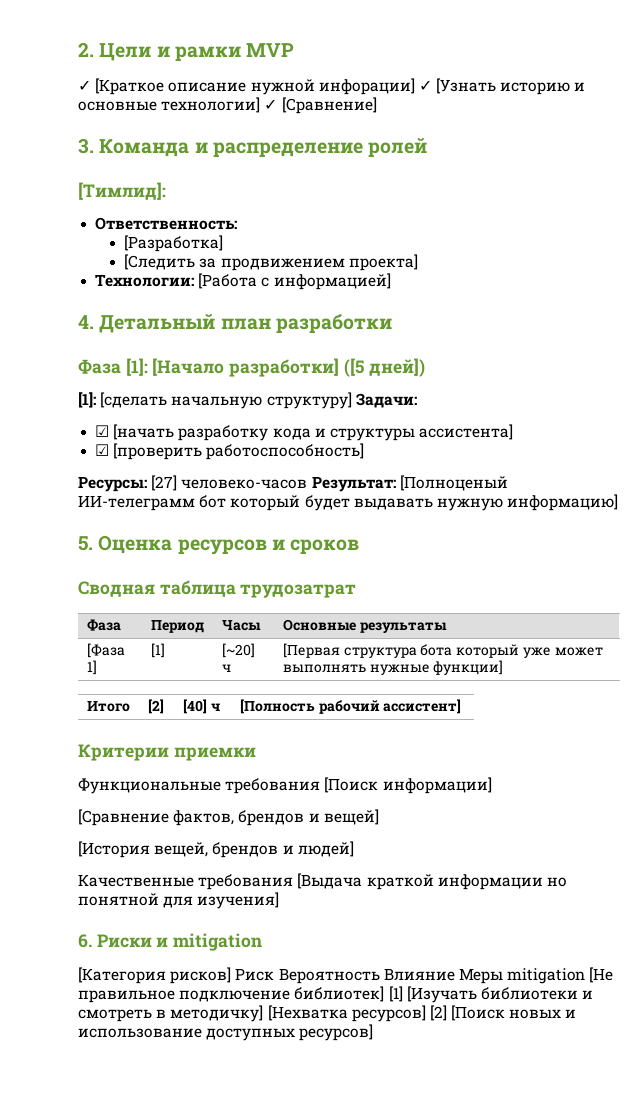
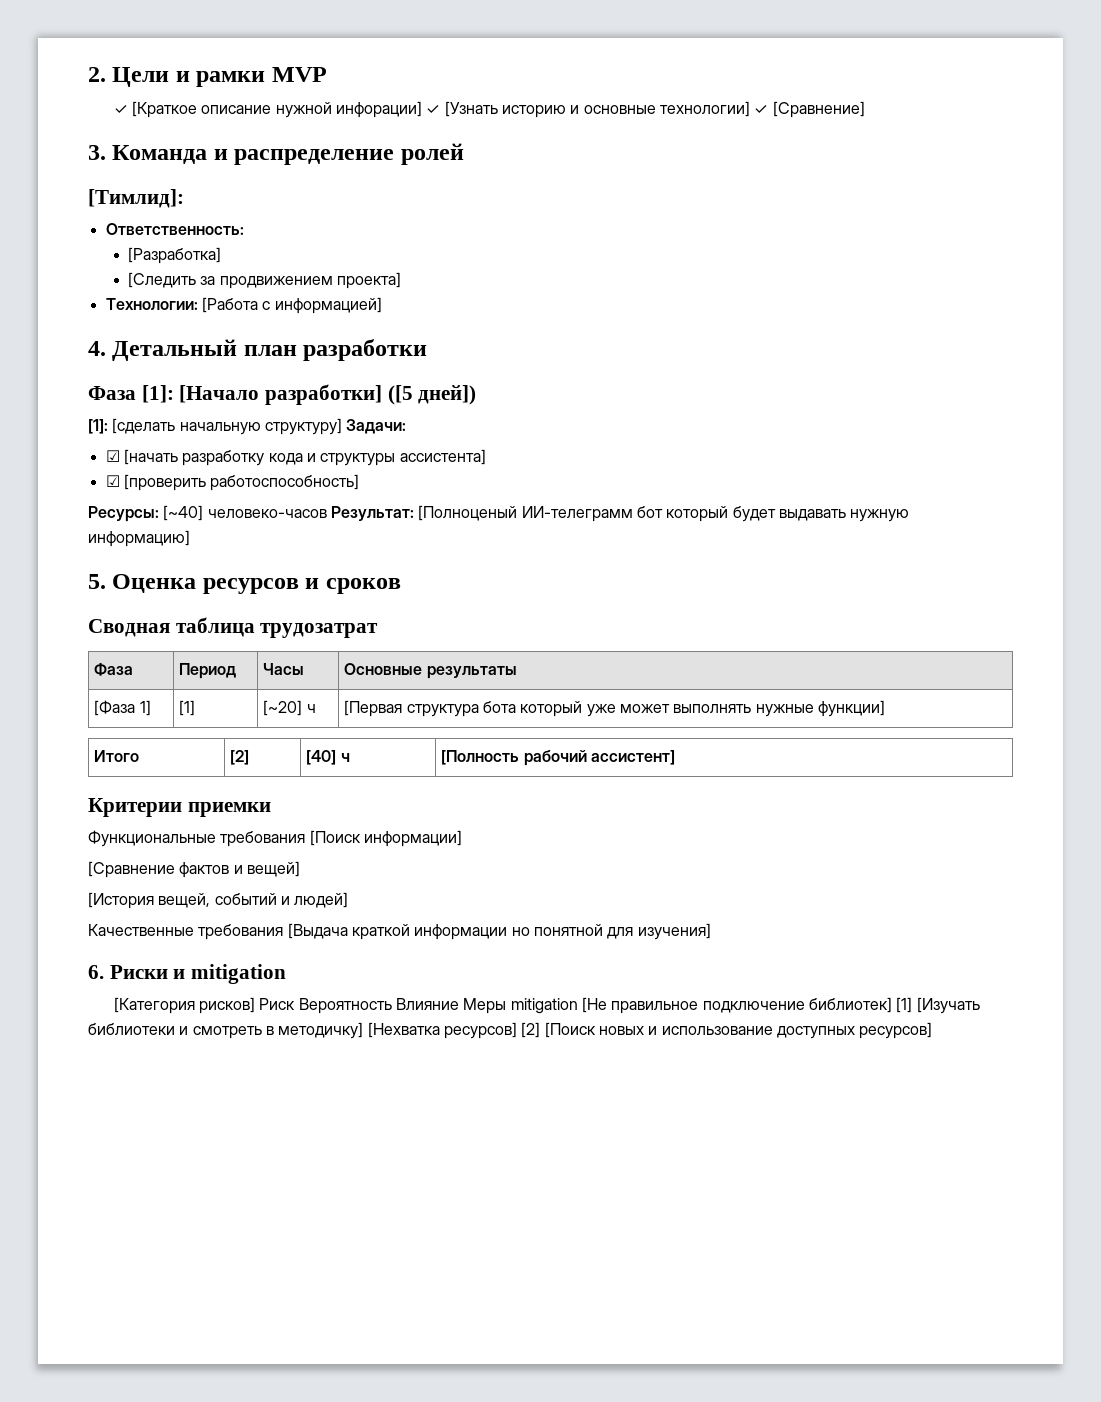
- Ресурсы: [27] человеко-часов Результат: [Полноценый ИИ-телеграмм бот который будет выдавать нужную информацию]
+ Ресурсы: [~40] человеко-часов Результат: [Полноценый ИИ-телеграмм бот который будет выдавать нужную информацию]
- [Сравнение фактов, брендов и вещей]
+ [Сравнение фактов и вещей]
- [История вещей, брендов и людей]
+ [История вещей, событий и людей]

